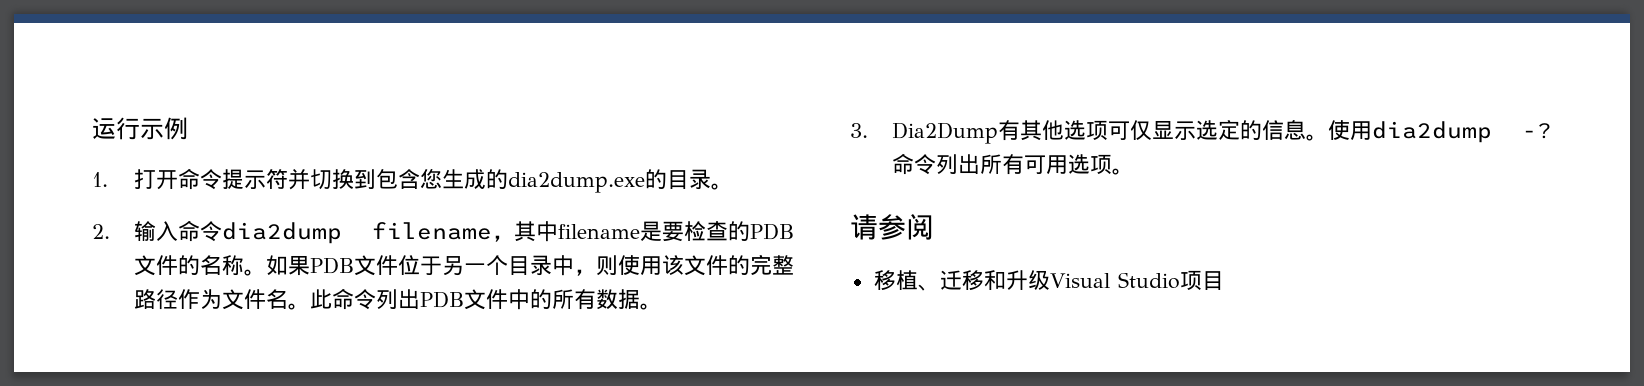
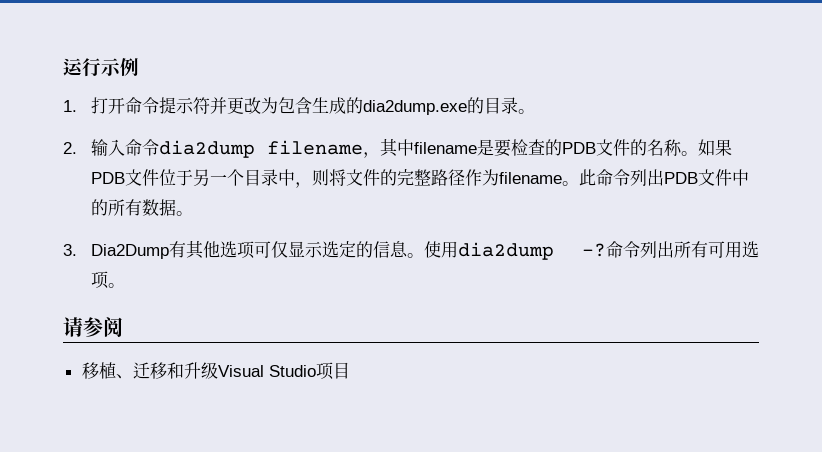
- 1.打开命令提示符并切换到包含您生成的dia2dump.exe的目录。
+ 1.打开命令提示符并更改为包含生成的dia2dump.exe的目录。
- 如果PDB文件位于另一个目录中，则使用该文件的完整路径作为文件名。
+ 如果PDB文件位于另一个目录中，则将文件的完整路径作为filename。

